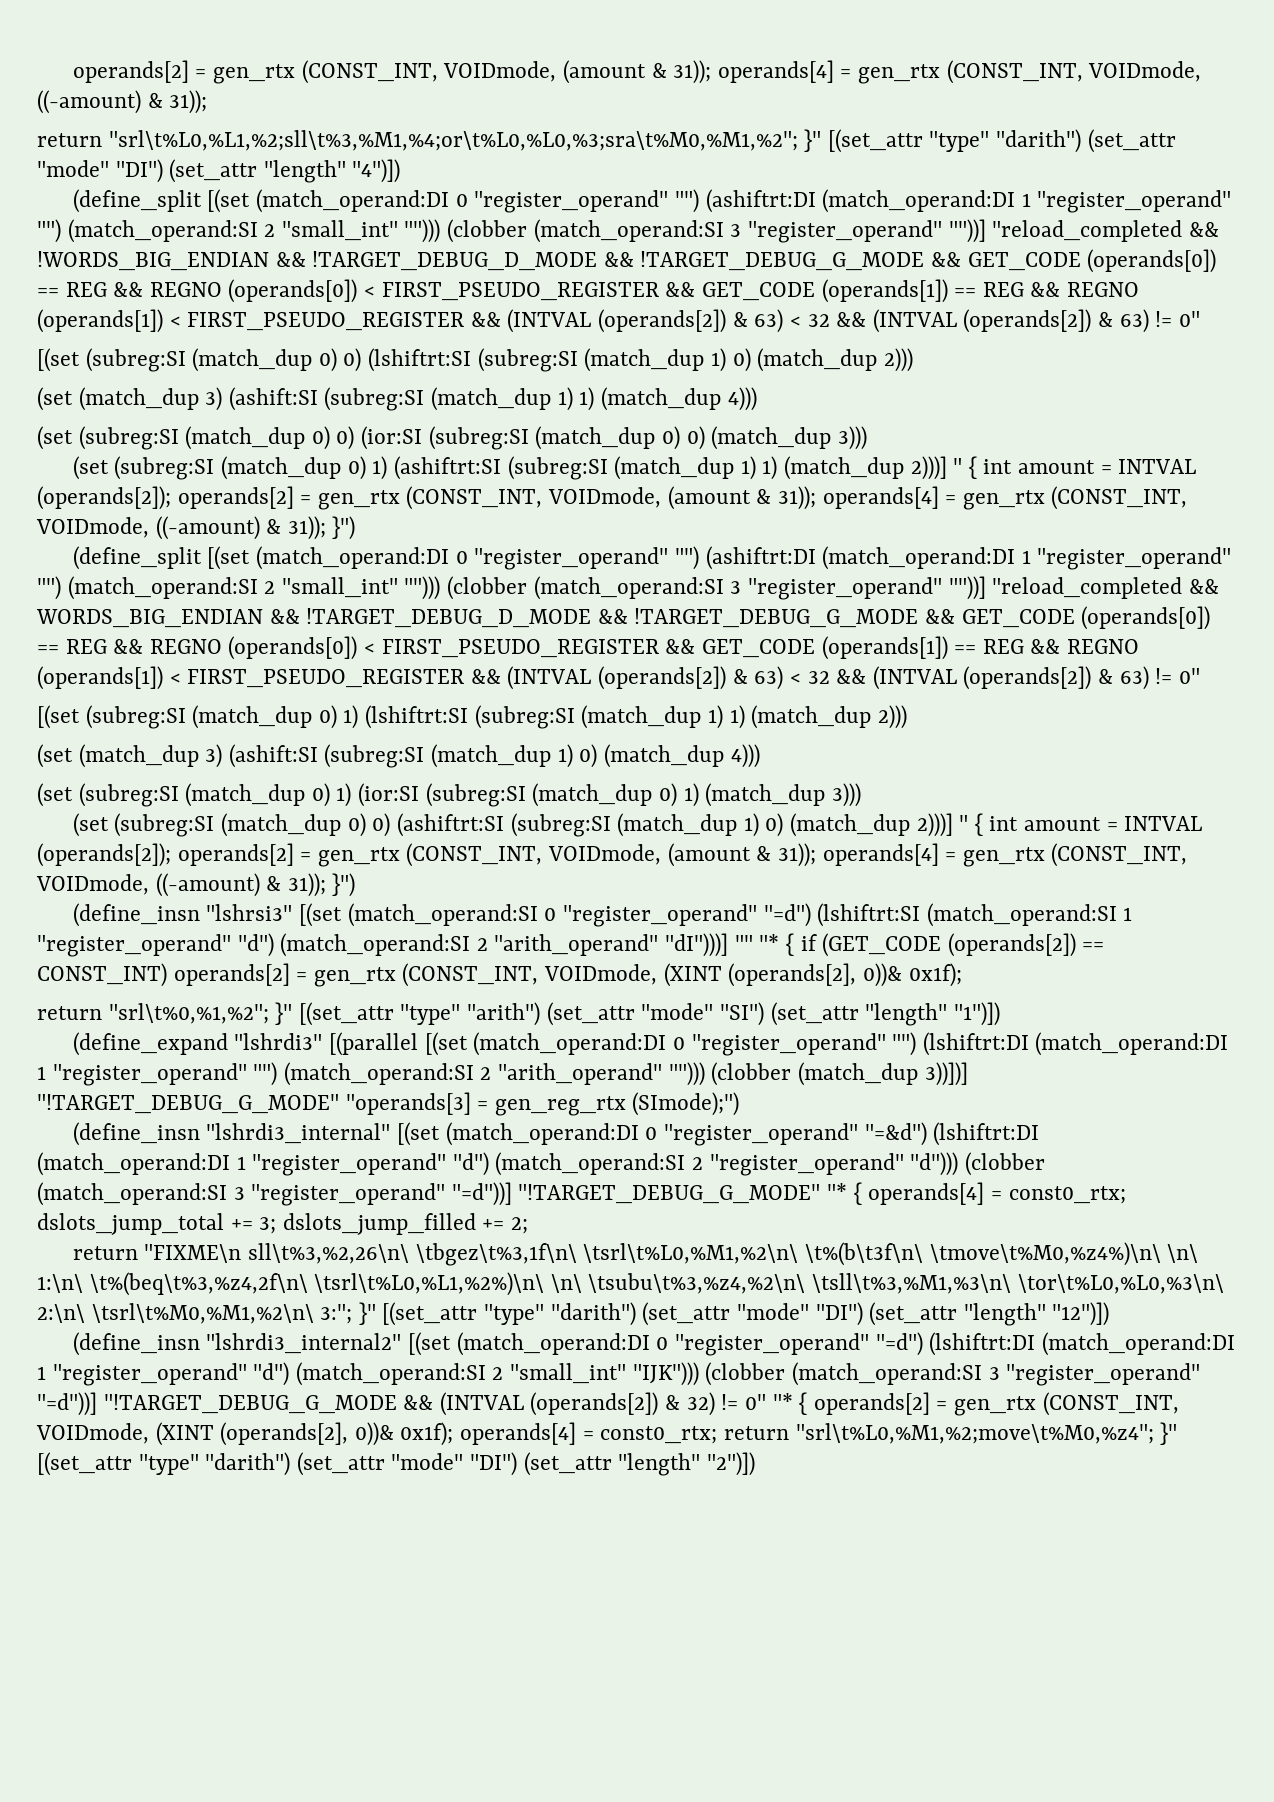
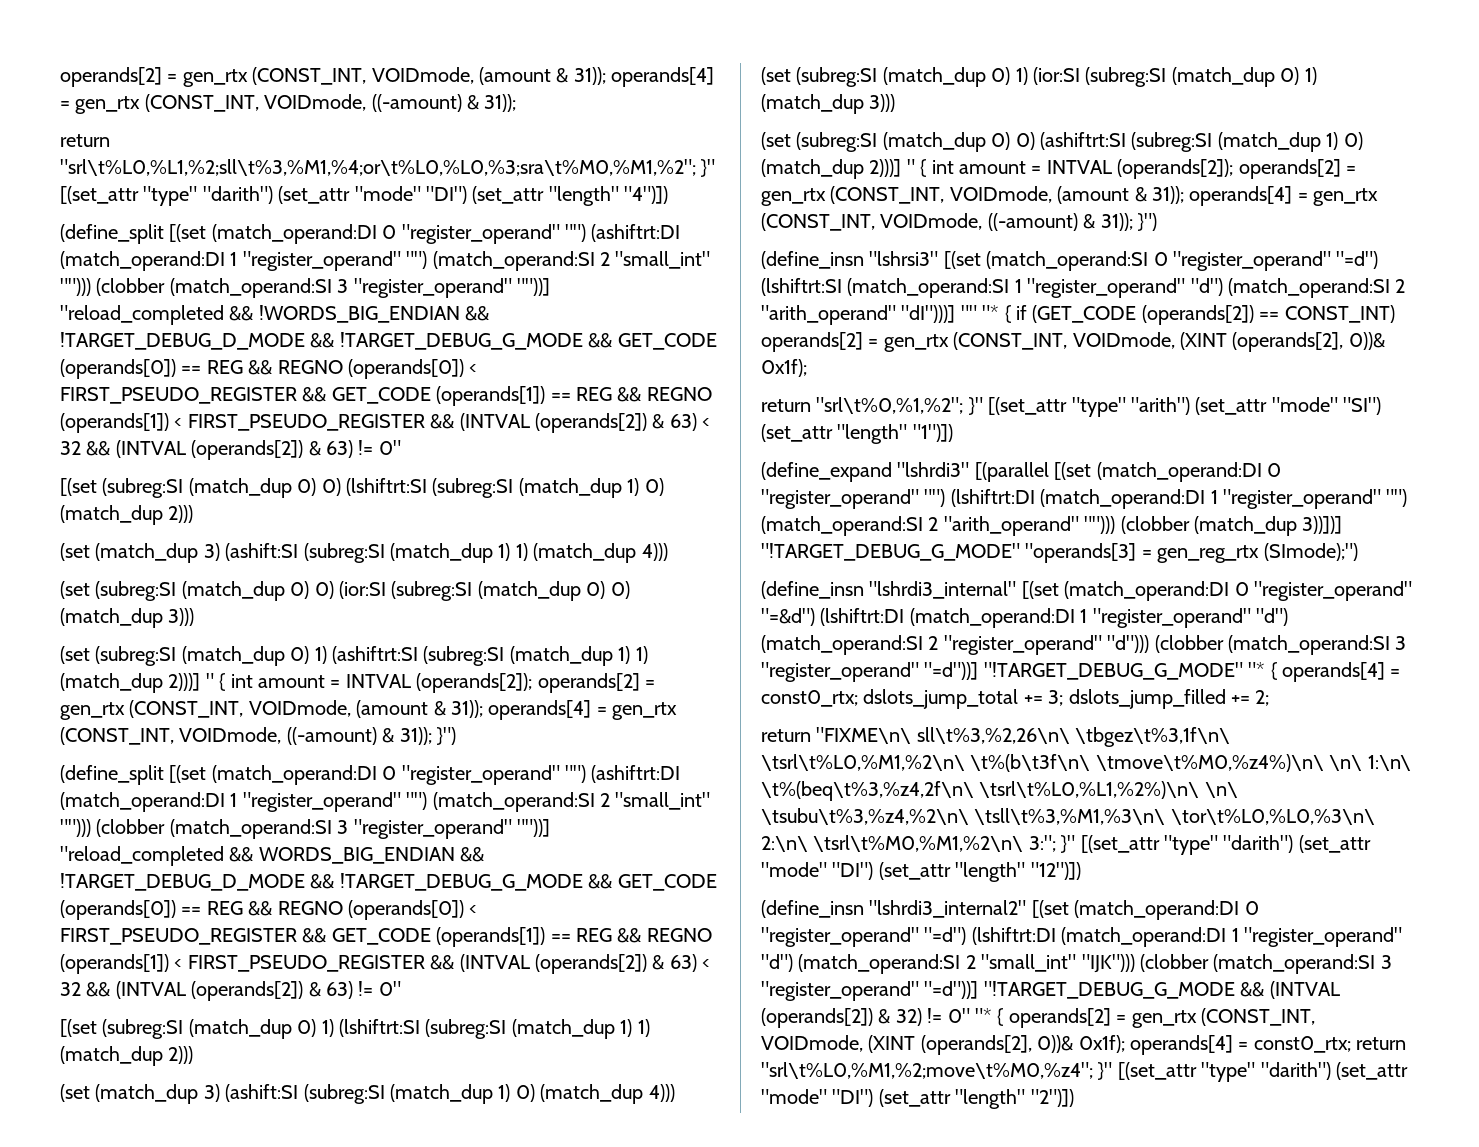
- return "FIXME\n sll\t%3,%2,26\n\ \tbgez\t%3,1f\n\ \tsrl\t%L0,%M1,%2\n\ \t%(b\t3f\n\ \tmove\t%M0,%z4%)\n\ \n\ 1:\n\ \t%(beq\t%3,%z4,2f\n\ \tsrl\t%L0,%L1,%2%)\n\ \n\ \tsubu\t%3,%z4,%2\n\ \tsll\t%3,%M1,%3\n\ \tor\t%L0,%L0,%3\n\ 2:\n\ \tsrl\t%M0,%M1,%2\n\ 3:"; }" [(set_attr "type" "darith") (set_attr "mode" "DI") (set_attr "length" "12")])
+ return "FIXME\n\ sll\t%3,%2,26\n\ \tbgez\t%3,1f\n\ \tsrl\t%L0,%M1,%2\n\ \t%(b\t3f\n\ \tmove\t%M0,%z4%)\n\ \n\ 1:\n\ \t%(beq\t%3,%z4,2f\n\ \tsrl\t%L0,%L1,%2%)\n\ \n\ \tsubu\t%3,%z4,%2\n\ \tsll\t%3,%M1,%3\n\ \tor\t%L0,%L0,%3\n\ 2:\n\ \tsrl\t%M0,%M1,%2\n\ 3:"; }" [(set_attr "type" "darith") (set_attr "mode" "DI") (set_attr "length" "12")])

